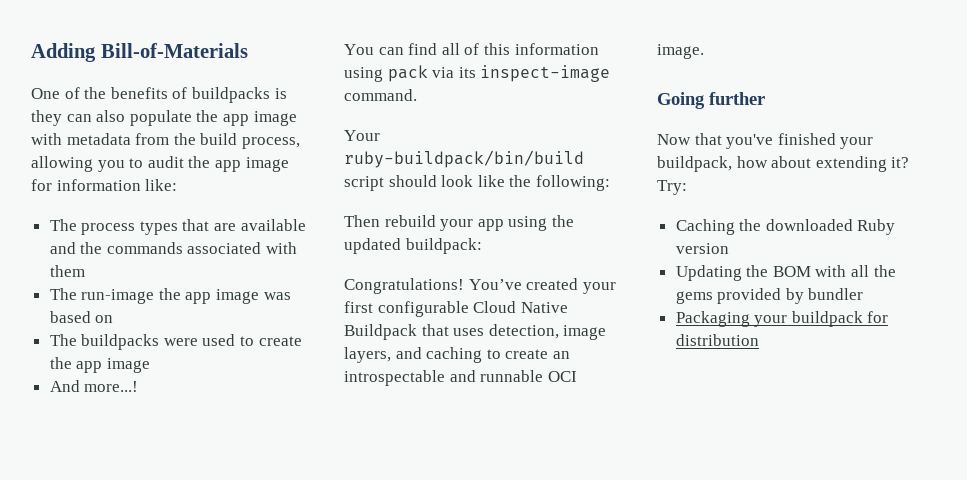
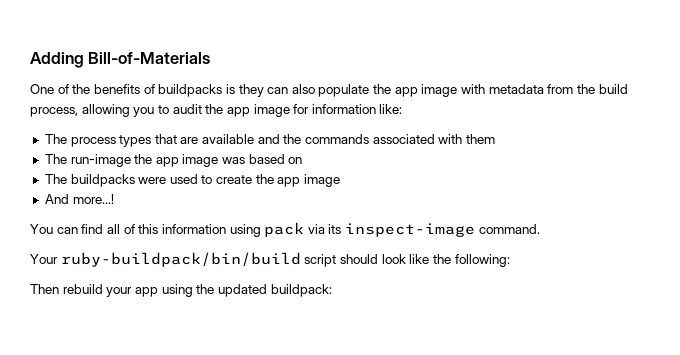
- Congratulations! You’ve created your first configurable Cloud Native Buildpack that uses detection, image layers, and caching to create an introspectable and runnable OCI image.
- Going further
- Now that you've finished your buildpack, how about extending it? Try:
- Caching the downloaded Ruby version
- Updating the BOM with all the gems provided by bundler
- Packaging your buildpack for distribution

